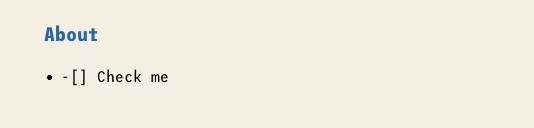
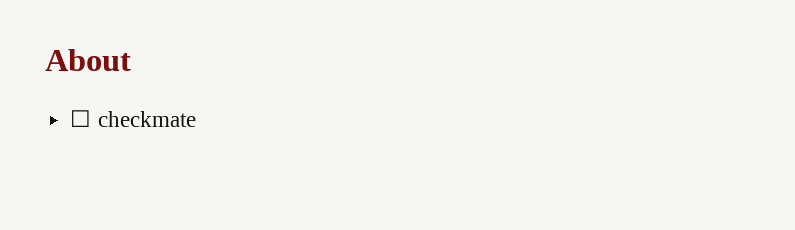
- -[] Check me
+ ☐ checkmate

